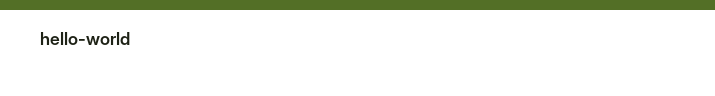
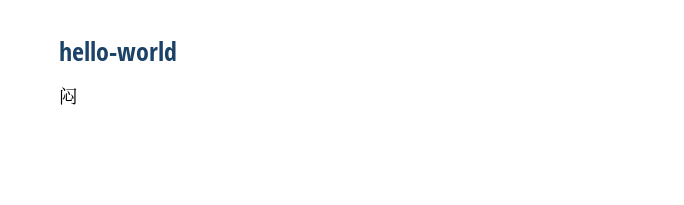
+ 闷

